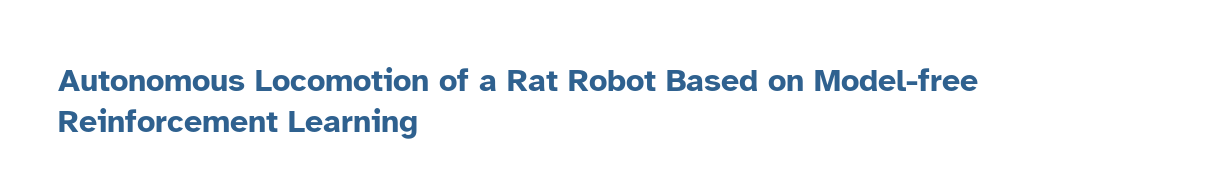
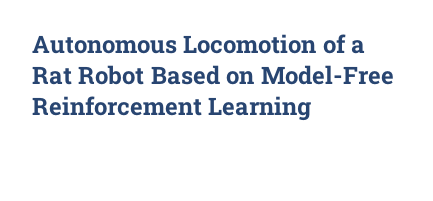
- Autonomous Locomotion of a Rat Robot Based on Model-free Reinforcement Learning
+ Autonomous Locomotion of a Rat Robot Based on Model-Free Reinforcement Learning

